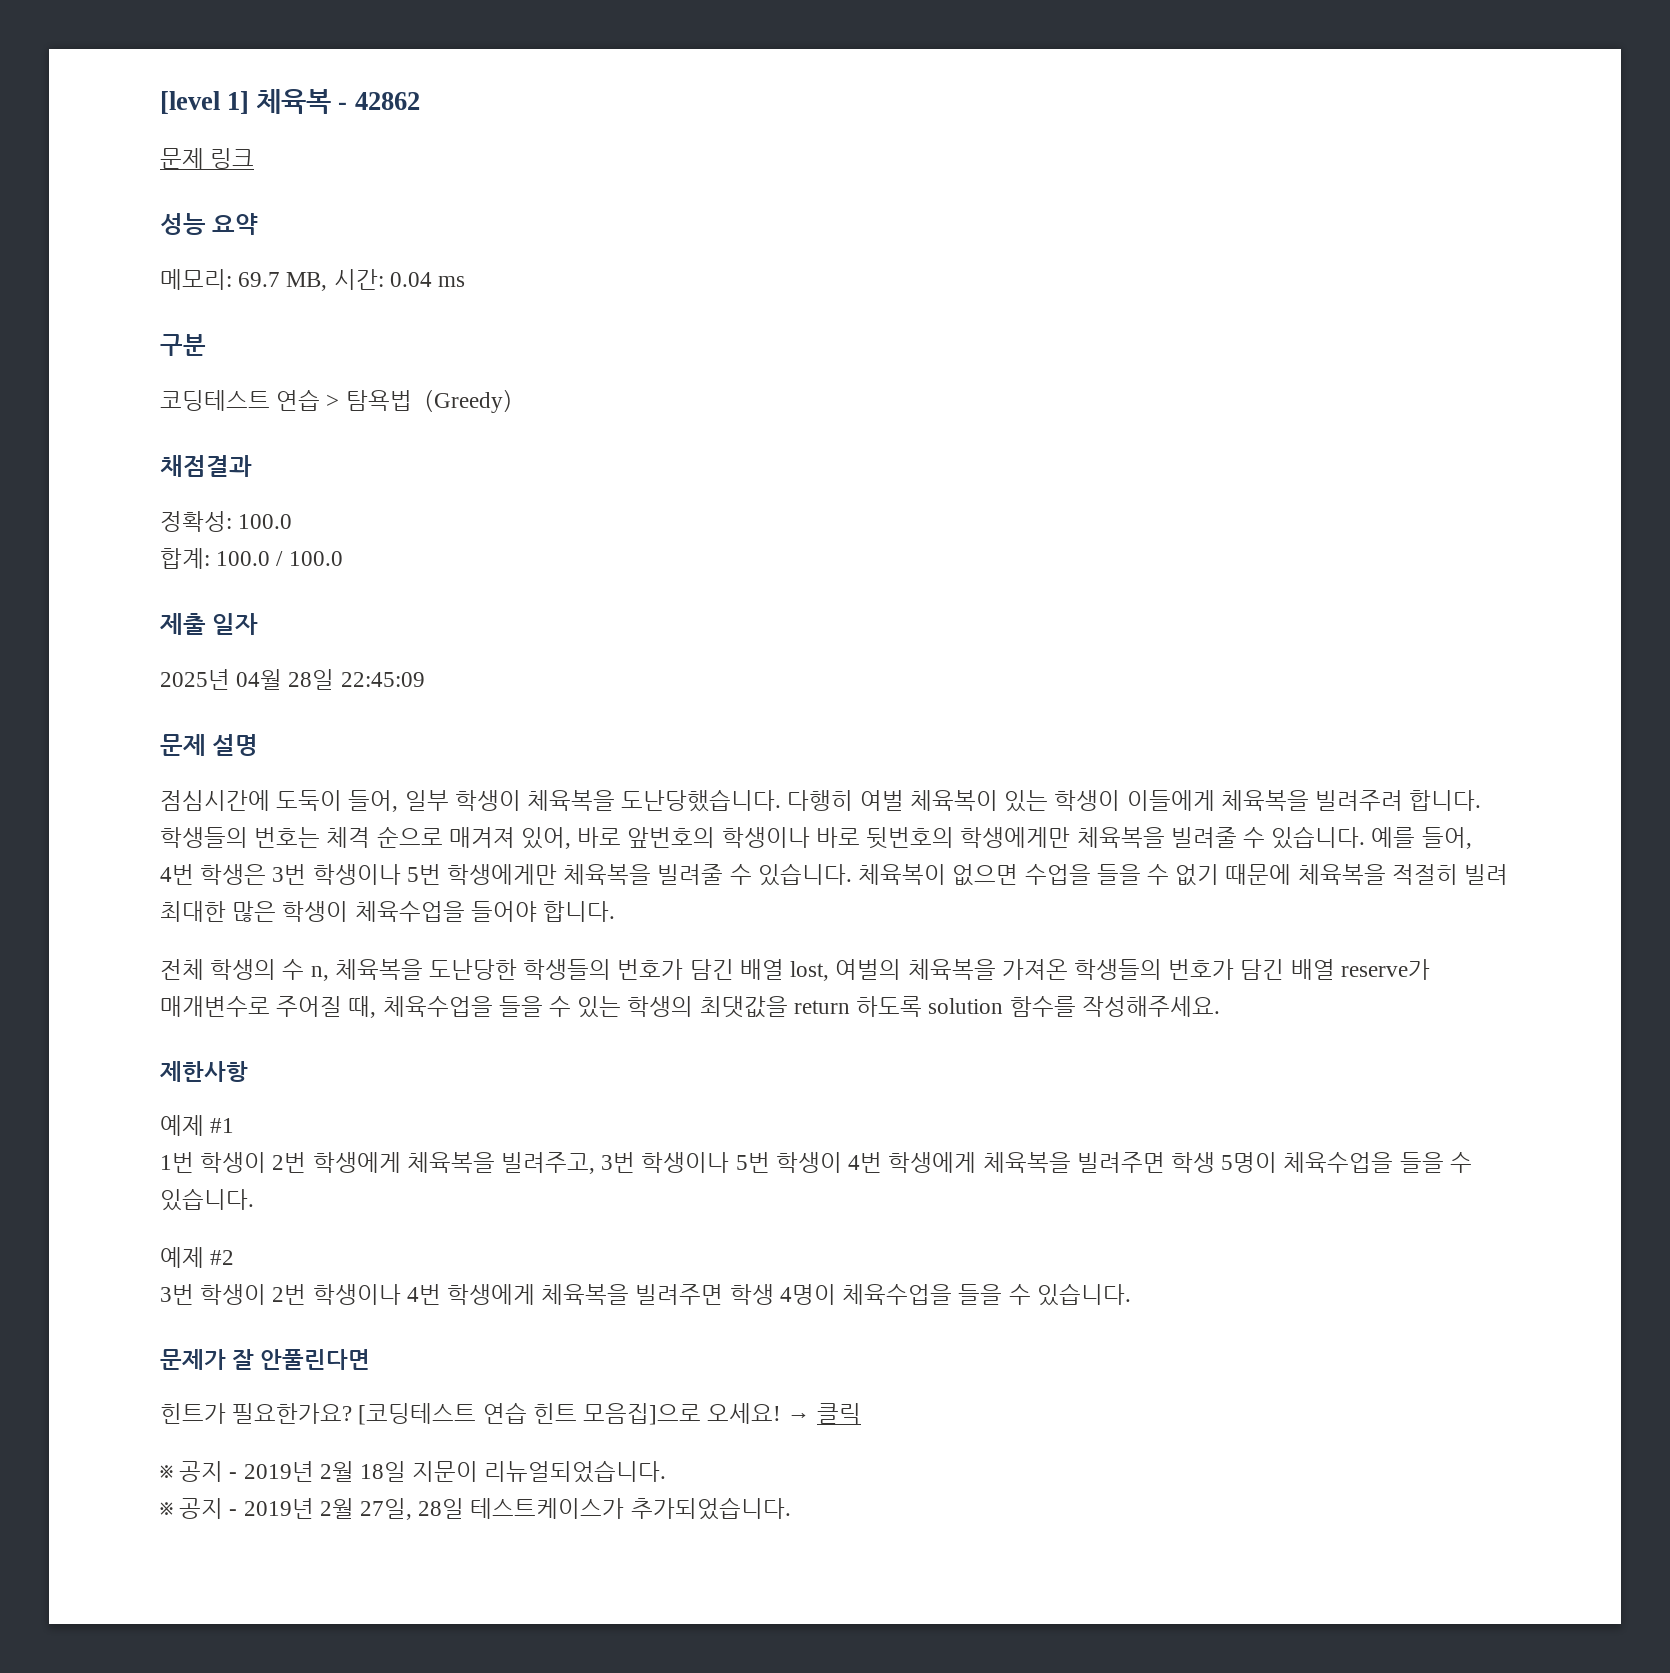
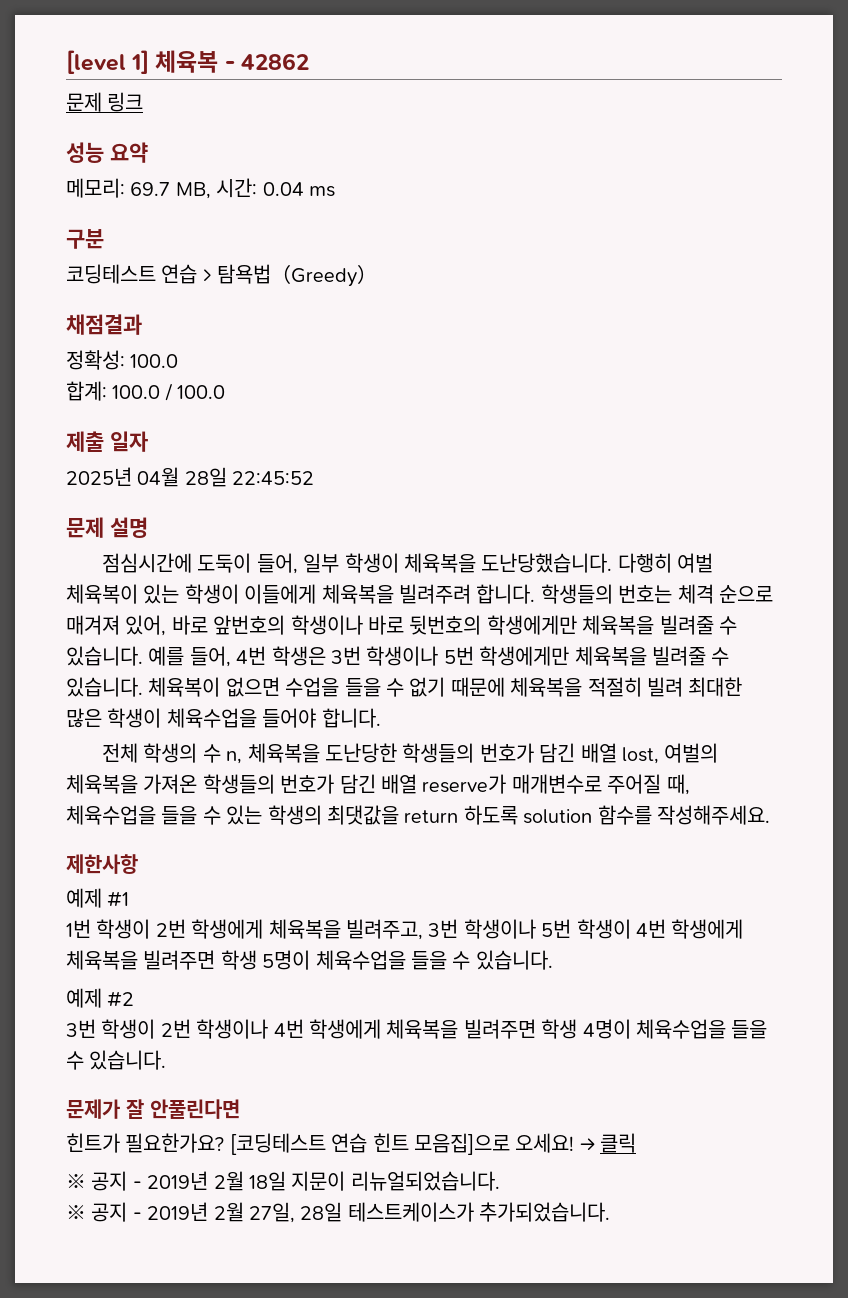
- 2025년 04월 28일 22:45:09
+ 2025년 04월 28일 22:45:52

